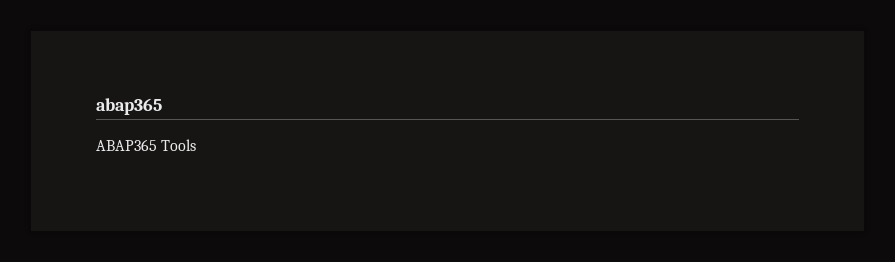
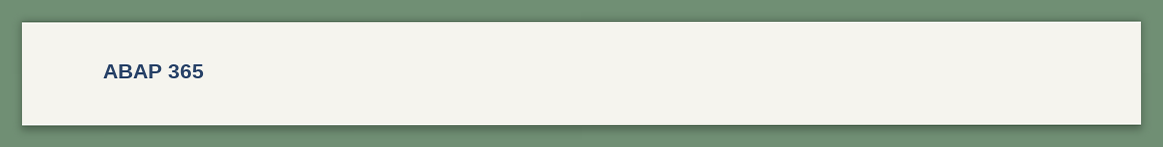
- abap365
- ABAP365 Tools
+ ABAP 365

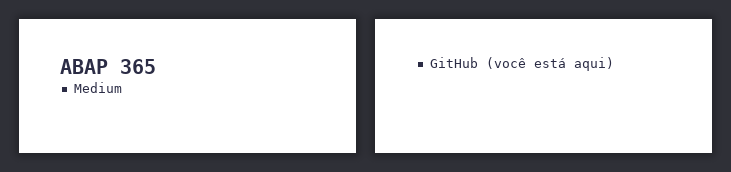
+ Medium
+ GitHub (você está aqui)

